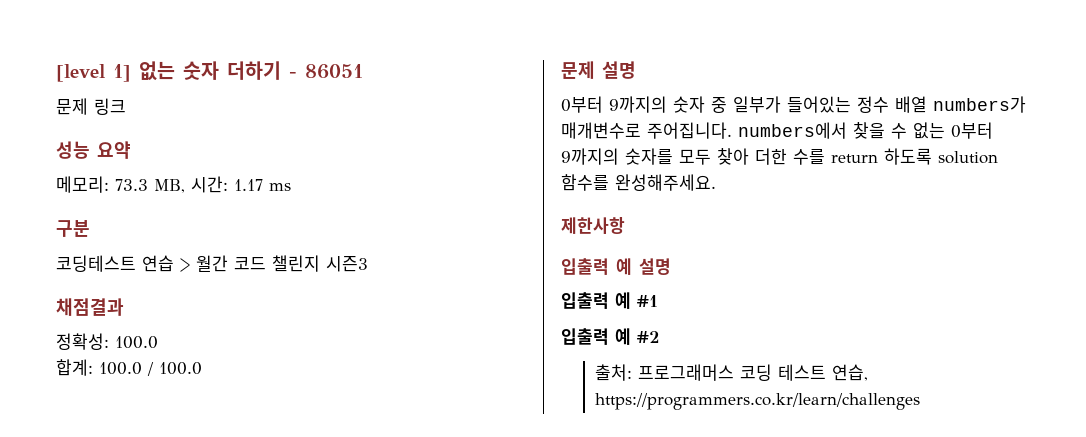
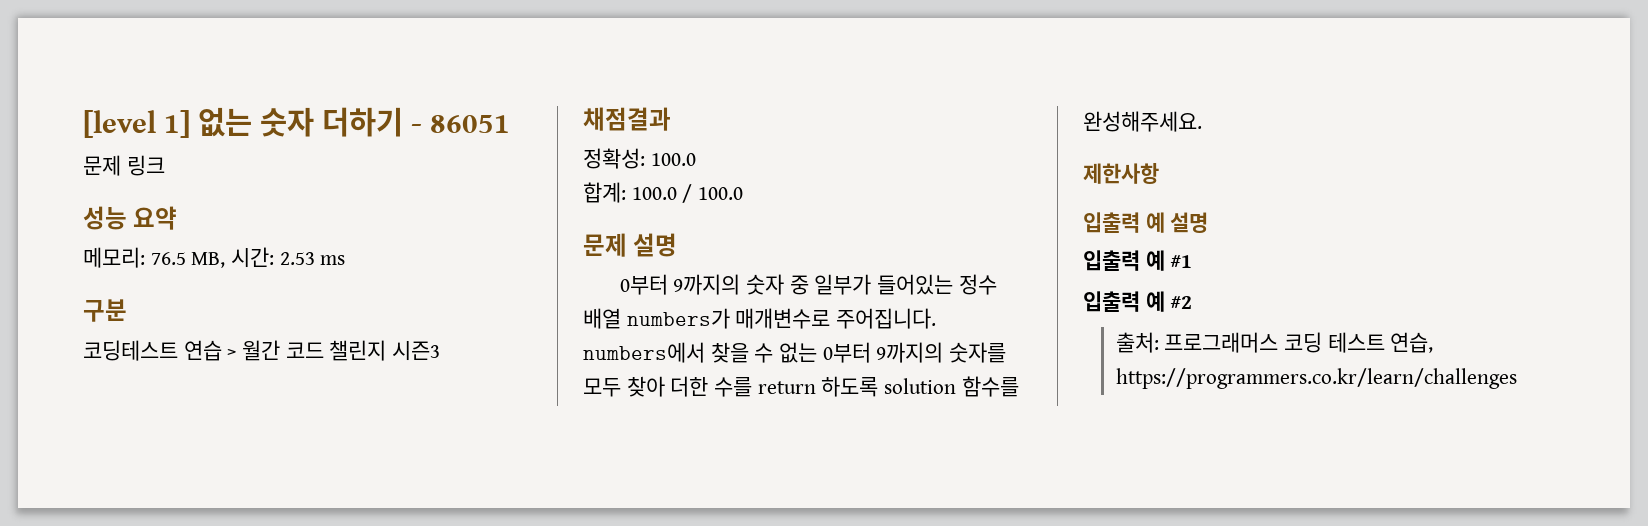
- 메모리: 73.3 MB, 시간: 1.17 ms
+ 메모리: 76.5 MB, 시간: 2.53 ms

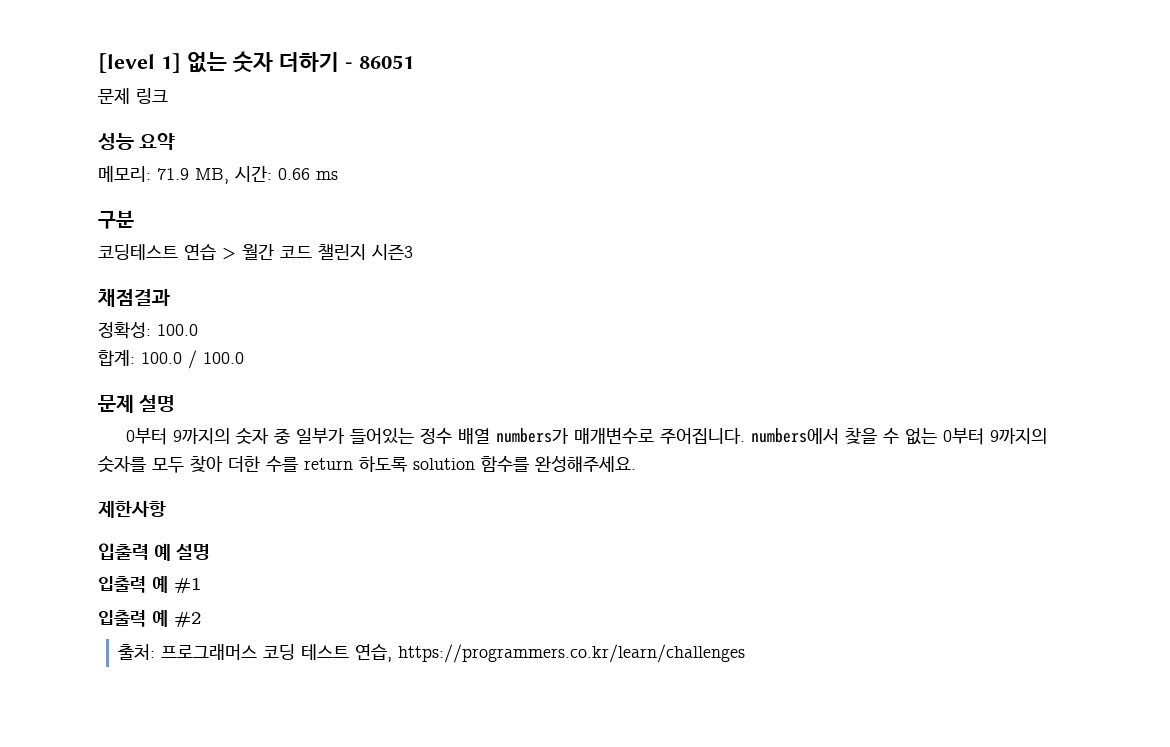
- 메모리: 76.5 MB, 시간: 2.53 ms
+ 메모리: 71.9 MB, 시간: 0.66 ms

